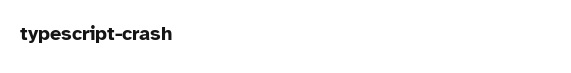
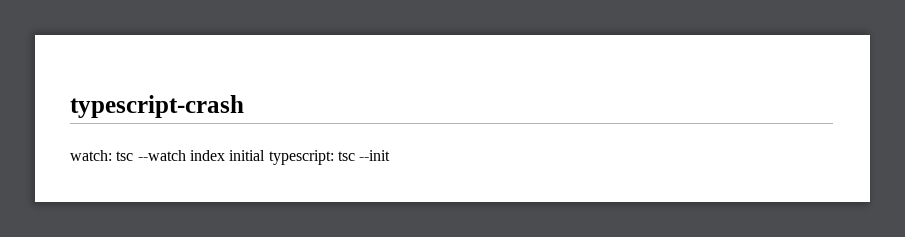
+ watch: tsc --watch index initial typescript: tsc --init

